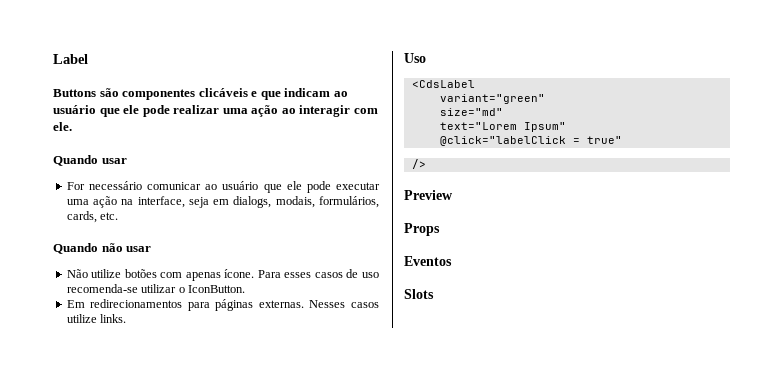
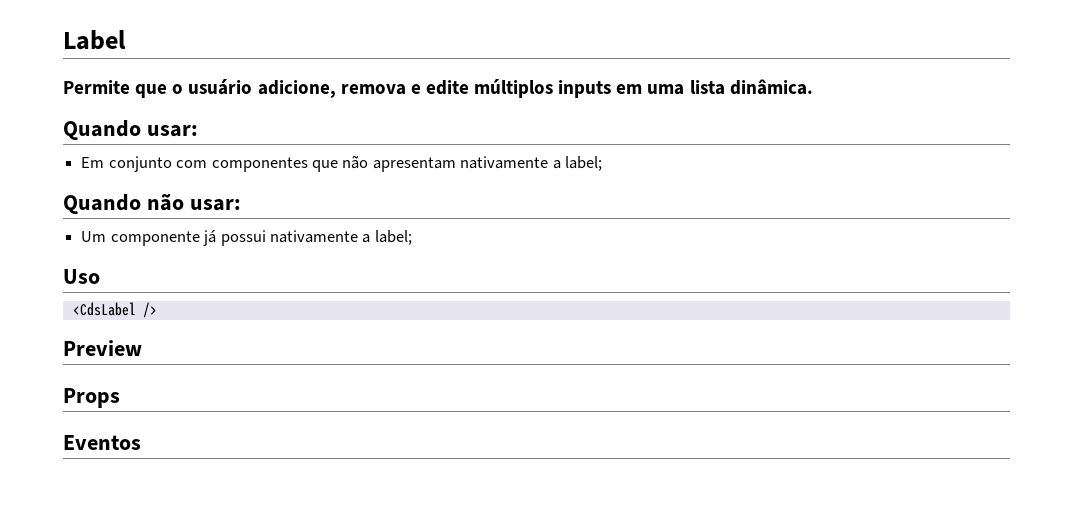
- Buttons são componentes clicáveis e que indicam ao usuário que ele pode realizar uma ação ao interagir com ele.
- Quando usar
- For necessário comunicar ao usuário que ele pode executar uma ação na interface, seja em dialogs, modais, formulários, cards, etc.
- Quando não usar
- Não utilize botões com apenas ícone. Para esses casos de uso recomenda-se utilizar o IconButton.
- Em redirecionamentos para páginas externas. Nesses casos utilize links.
+ Permite que o usuário adicione, remova e edite múltiplos inputs em uma lista dinâmica.
+ Quando usar:
+ Em conjunto com componentes que não apresentam nativamente a label;
+ Quando não usar:
+ Um componente já possui nativamente a label;
  Uso
- <CdsLabel
- variant="green"
- size="md"
- text="Lorem Ipsum"
- @click="labelClick = true"
- />
+ <CdsLabel />
- Slots

